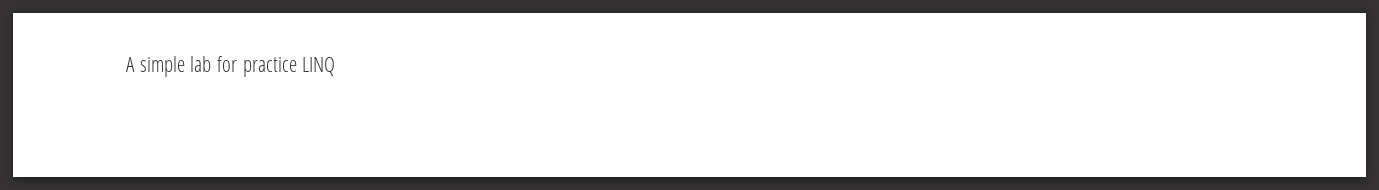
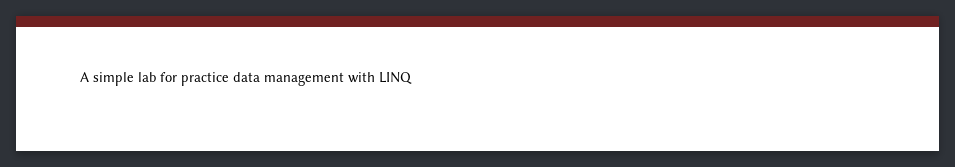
- A simple lab for practice LINQ
+ A simple lab for practice data management with LINQ

